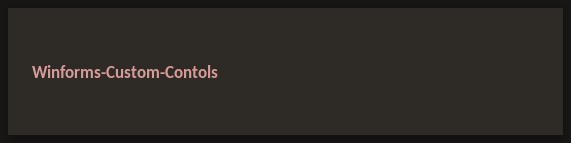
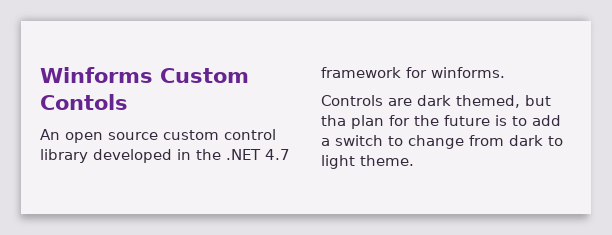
- Winforms-Custom-Contols
+ Winforms Custom Contols
+ An open source custom control library developed in the .NET 4.7 framework for winforms.
+ Controls are dark themed, but tha plan for the future is to add a switch to change from dark to light theme.

